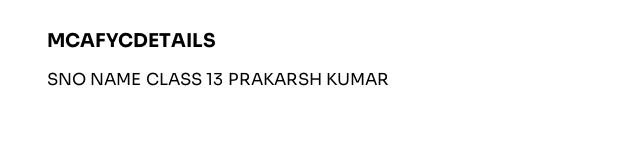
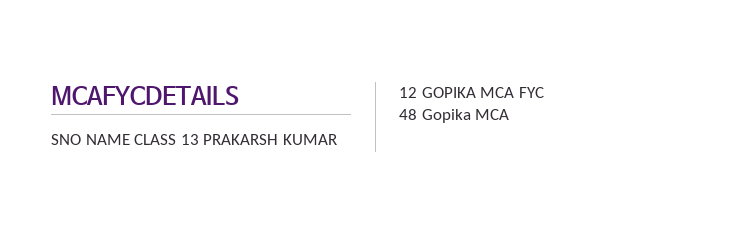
- SNO NAME CLASS 13 PRAKARSH KUMAR
+ SNO NAME CLASS 13 PRAKARSH KUMAR 12 GOPIKA MCA FYC
+ 48 Gopika MCA

